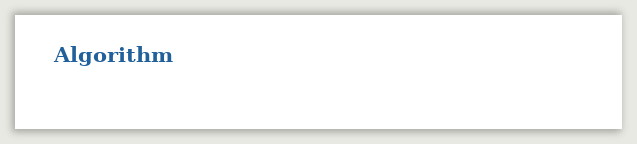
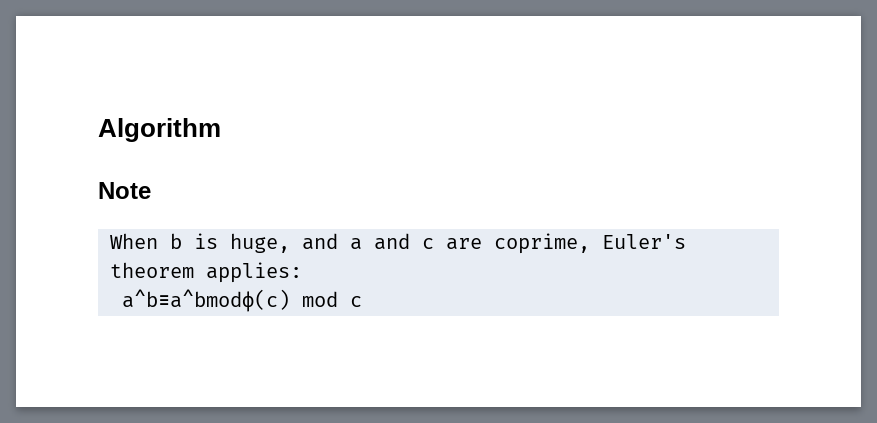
+ Note
+ When b is huge, and a and c are coprime, Euler's theorem applies:
+ a^b≡a^bmodϕ(c) mod c

